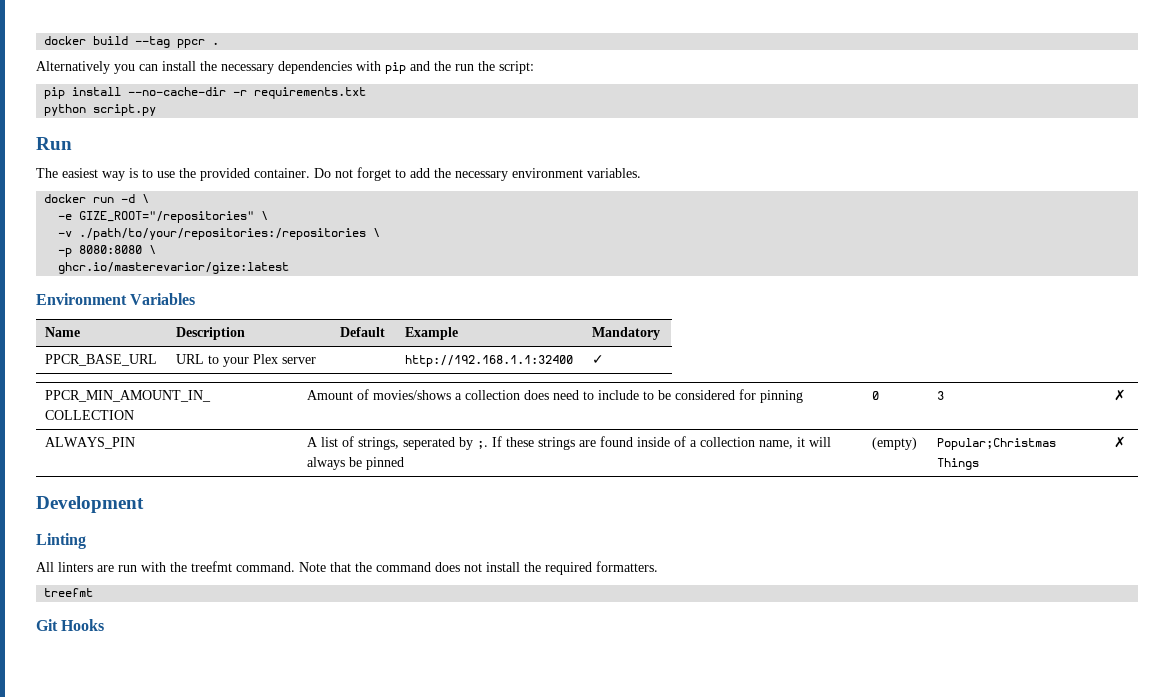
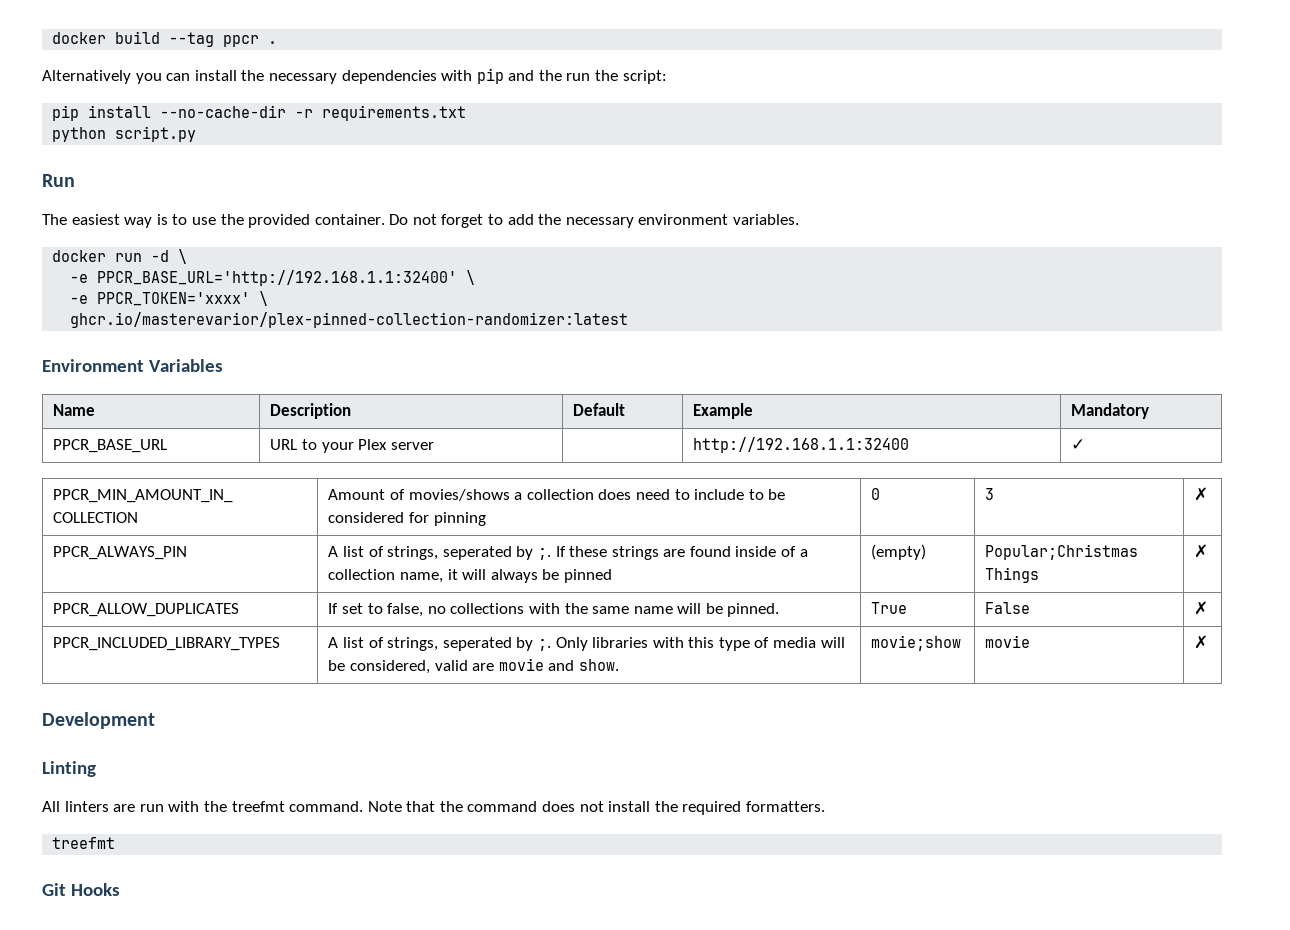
- -e GIZE_ROOT="/repositories" \
- -v ./path/to/your/repositories:/repositories \
- -p 8080:8080 \
- ghcr.io/masterevarior/gize:latest
+ -e PPCR_BASE_URL='http://192.168.1.1:32400' \
+ -e PPCR_TOKEN='xxxx' \
+ ghcr.io/masterevarior/plex-pinned-collection-randomizer:latest
- ALWAYS_PIN | A list of strings, seperated by ;. If these strings are found inside of a collection name, it will always be pinned | (empty) | Popular;Christmas Things | ✗
+ PPCR_ALWAYS_PIN | A list of strings, seperated by ;. If these strings are found inside of a collection name, it will always be pinned | (empty) | Popular;Christmas Things | ✗
+ PPCR_ALLOW_DUPLICATES | If set to false, no collections with the same name will be pinned. | True | False | ✗
+ PPCR_INCLUDED_LIBRARY_TYPES | A list of strings, seperated by ;. Only libraries with this type of media will be considered, valid are movie and show. | movie;show | movie | ✗

